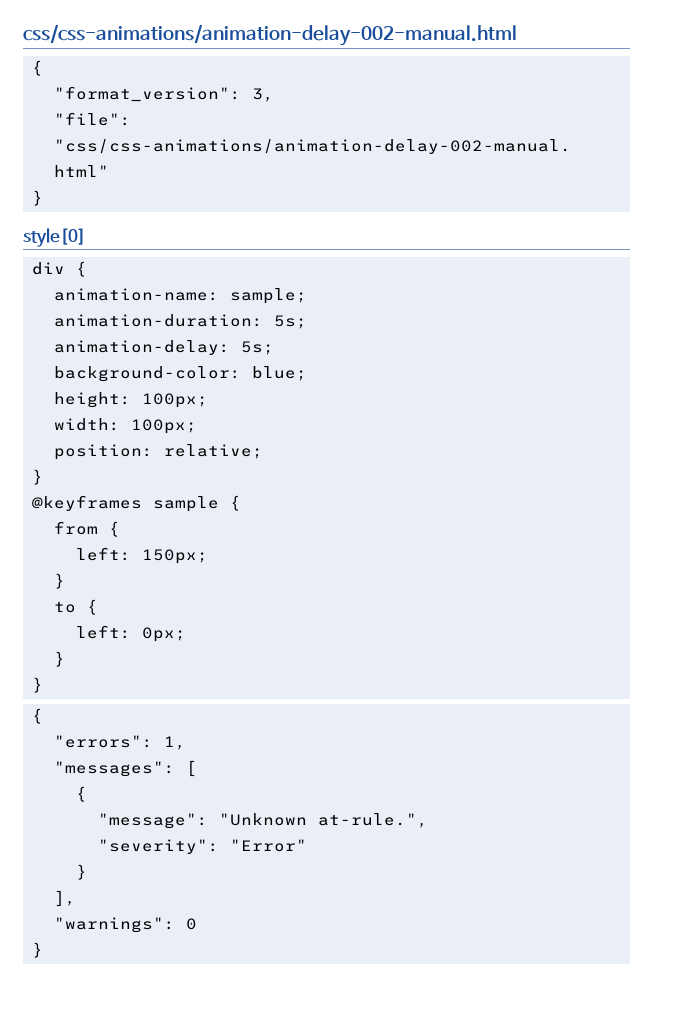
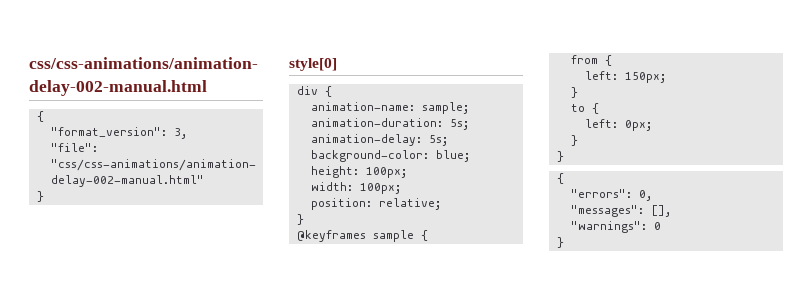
- "errors": 1,
+ "errors": 0,
- "messages": [
- {
- "message": "Unknown at-rule.",
- "severity": "Error"
- }
- ],
+ "messages": [],

